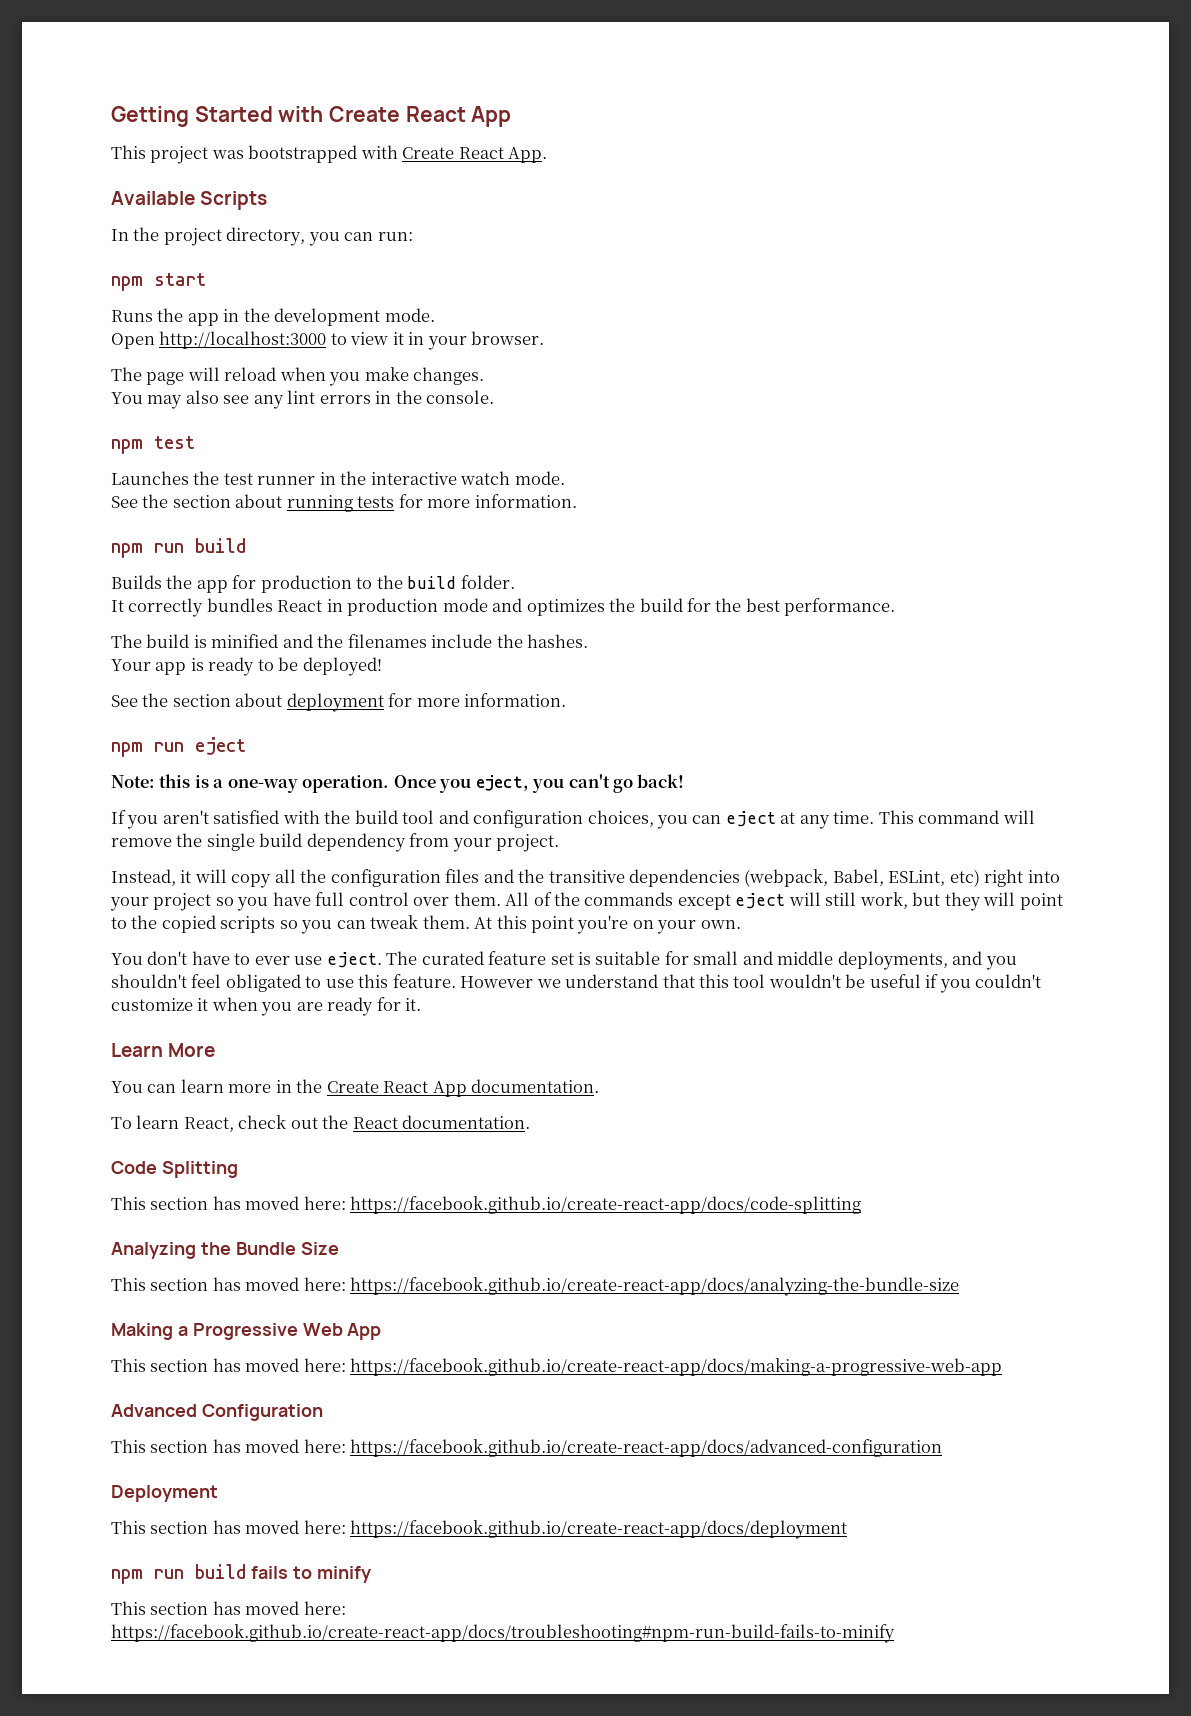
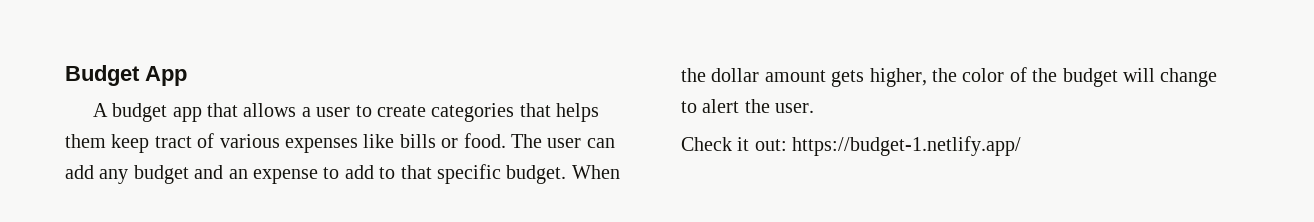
- Getting Started with Create React App
- This project was bootstrapped with Create React App.
- Available Scripts
- In the project directory, you can run:
- npm start
- Runs the app in the development mode.
- Open http://localhost:3000 to view it in your browser.
- The page will reload when you make changes.
- You may also see any lint errors in the console.
- npm test
- Launches the test runner in the interactive watch mode.
- See the section about running tests for more information.
- npm run build
- Builds the app for production to the build folder.
- It correctly bundles React in production mode and optimizes the build for the best performance.
- The build is minified and the filenames include the hashes.
- Your app is ready to be deployed!
- See the section about deployment for more information.
- npm run eject
- Note: this is a one-way operation. Once you eject, you can't go back!
- If you aren't satisfied with the build tool and configuration choices, you can eject at any time. This command will remove the single build dependency from your project.
- Instead, it will copy all the configuration files and the transitive dependencies (webpack, Babel, ESLint, etc) right into your project so you have full control over them. All of the commands except eject will still work, but they will point to the copied scripts so you can tweak them. At this point you're on your own.
- You don't have to ever use eject. The curated feature set is suitable for small and middle deployments, and you shouldn't feel obligated to use this feature. However we understand that this tool wouldn't be useful if you couldn't customize it when you are ready for it.
- Learn More
- You can learn more in the Create React App documentation.
- To learn React, check out the React documentation.
- Code Splitting
- This section has moved here: https://facebook.github.io/create-react-app/docs/code-splitting
- Analyzing the Bundle Size
- This section has moved here: https://facebook.github.io/create-react-app/docs/analyzing-the-bundle-size
- Making a Progressive Web App
- This section has moved here: https://facebook.github.io/create-react-app/docs/making-a-progressive-web-app
- Advanced Configuration
- This section has moved here: https://facebook.github.io/create-react-app/docs/advanced-configuration
- Deployment
- This section has moved here: https://facebook.github.io/create-react-app/docs/deployment
- npm run build fails to minify
- This section has moved here: https://facebook.github.io/create-react-app/docs/troubleshooting#npm-run-build-fails-to-minify
+ Budget App
+ A budget app that allows a user to create categories that helps them keep tract of various expenses like bills or food. The user can add any budget and an expense to add to that specific budget. When the dollar amount gets higher, the color of the budget will change to alert the user.
+ Check it out: https://budget-1.netlify.app/

